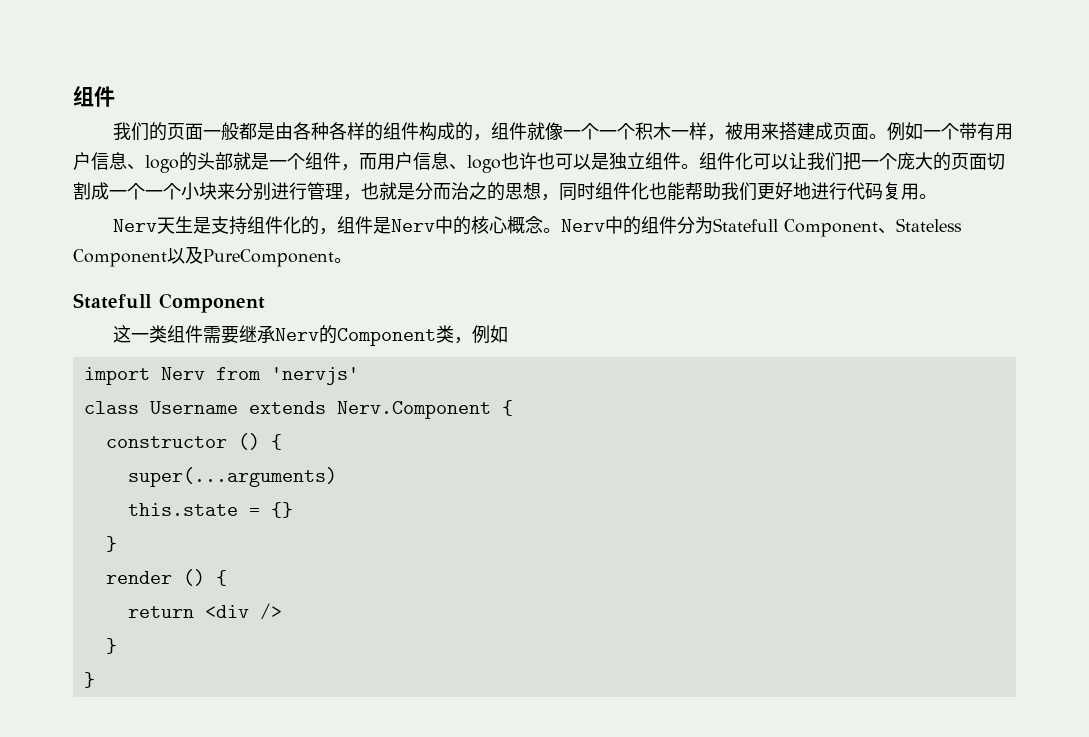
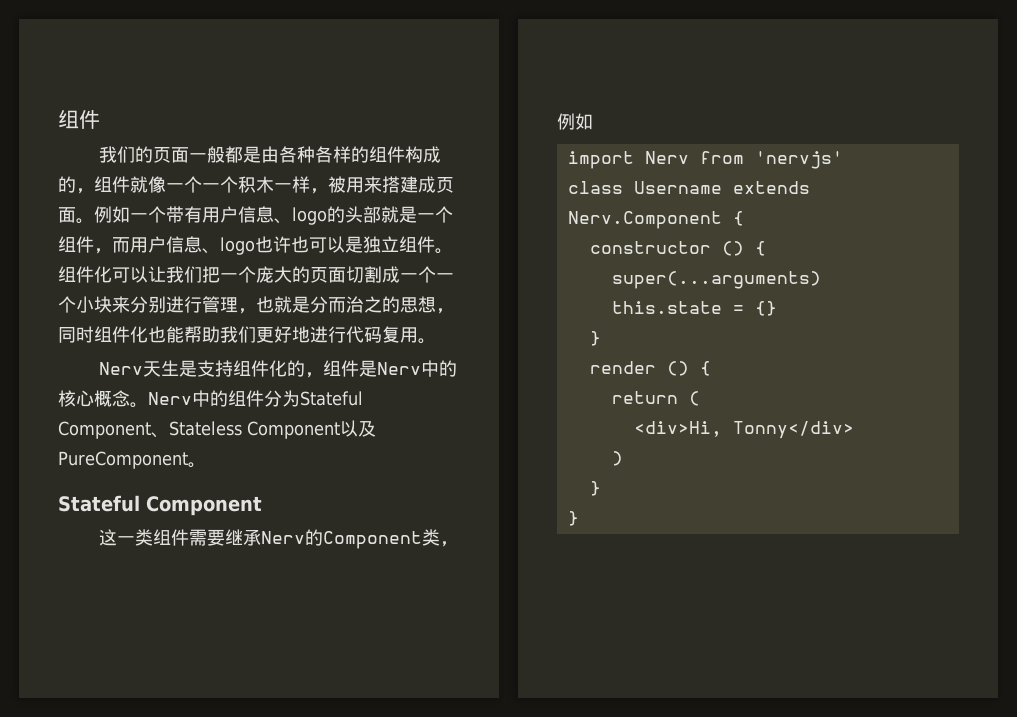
- Nerv中的组件分为Statefull Component、Stateless Component以及PureComponent。
- Statefull Component
+ Nerv中的组件分为Stateful Component、Stateless Component以及PureComponent。
+ Stateful Component
- return <div />
+ return (
+ <div>Hi, Tonny</div>
+ )

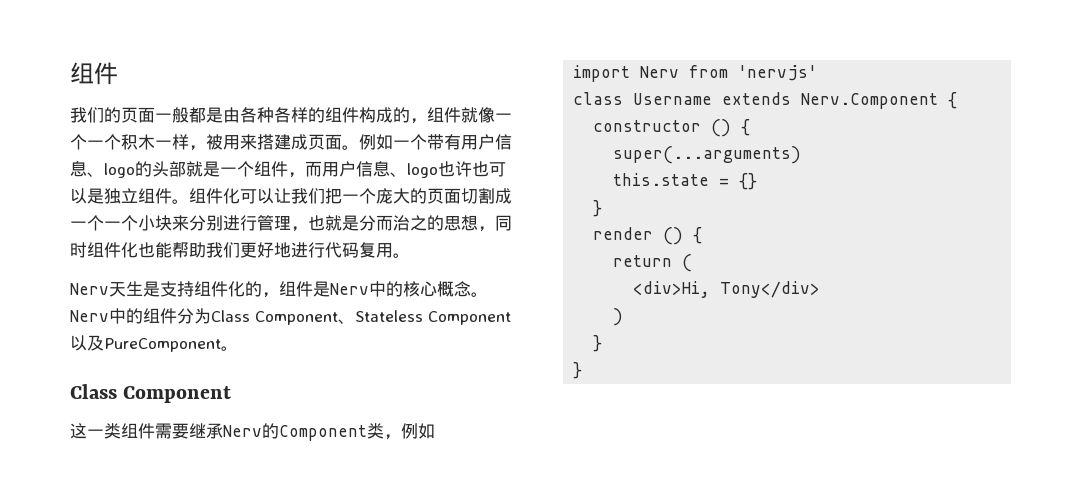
- Nerv中的组件分为Stateful Component、Stateless Component以及PureComponent。
- Stateful Component
+ Nerv中的组件分为Class Component、Stateless Component以及PureComponent。
+ Class Component
- <div>Hi, Tonny</div>
+ <div>Hi, Tony</div>

